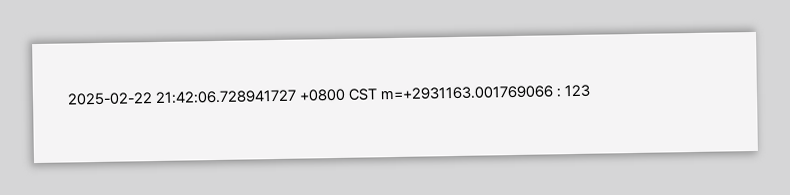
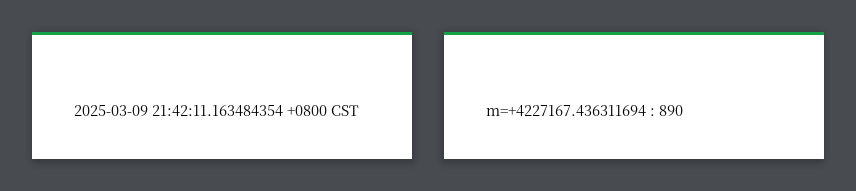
- 2025-02-22 21:42:06.728941727 +0800 CST m=+2931163.001769066 : 123
+ 2025-03-09 21:42:11.163484354 +0800 CST m=+4227167.436311694 : 890

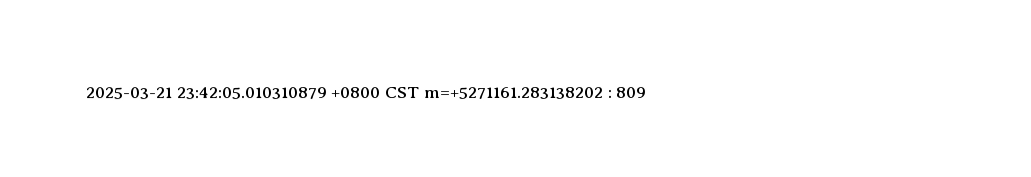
- 2025-03-09 21:42:11.163484354 +0800 CST m=+4227167.436311694 : 890
+ 2025-03-21 23:42:05.010310879 +0800 CST m=+5271161.283138202 : 809

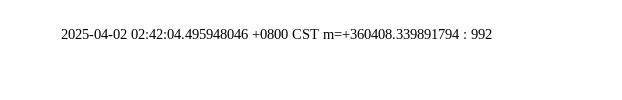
- 2025-03-21 23:42:05.010310879 +0800 CST m=+5271161.283138202 : 809
+ 2025-04-02 02:42:04.495948046 +0800 CST m=+360408.339891794 : 992

